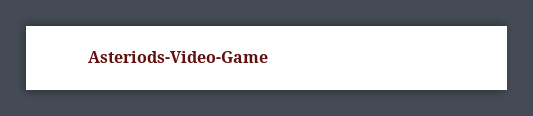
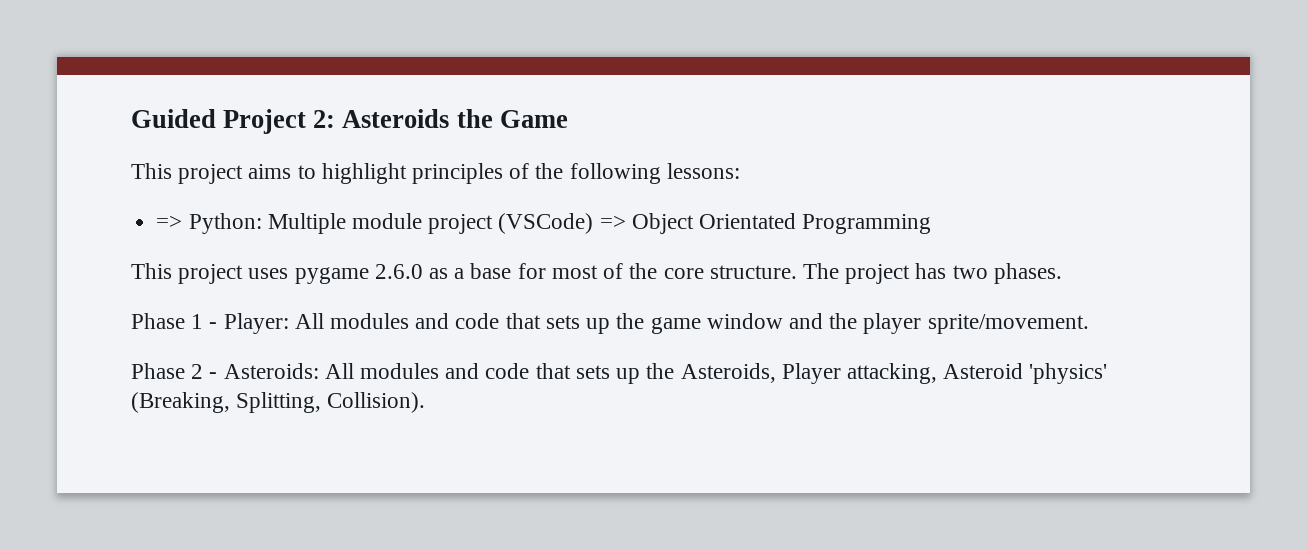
- Asteriods-Video-Game
+ Guided Project 2: Asteroids the Game
+ This project aims to highlight principles of the following lessons:
+ => Python: Multiple module project (VSCode) => Object Orientated Programming
+ This project uses pygame 2.6.0 as a base for most of the core structure. The project has two phases.
+ Phase 1 - Player: All modules and code that sets up the game window and the player sprite/movement.
+ Phase 2 - Asteroids: All modules and code that sets up the Asteroids, Player attacking, Asteroid 'physics' (Breaking, Splitting, Collision).

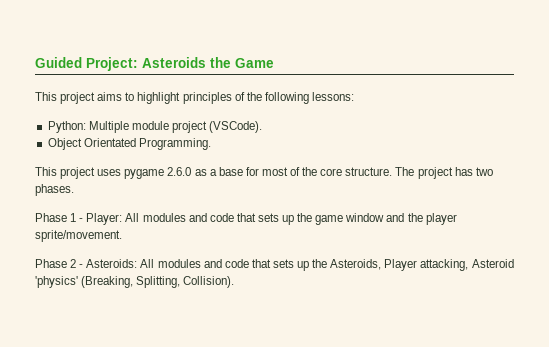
- Guided Project 2: Asteroids the Game
+ Guided Project: Asteroids the Game
- => Python: Multiple module project (VSCode) => Object Orientated Programming
+ Python: Multiple module project (VSCode).
+ Object Orientated Programming.

